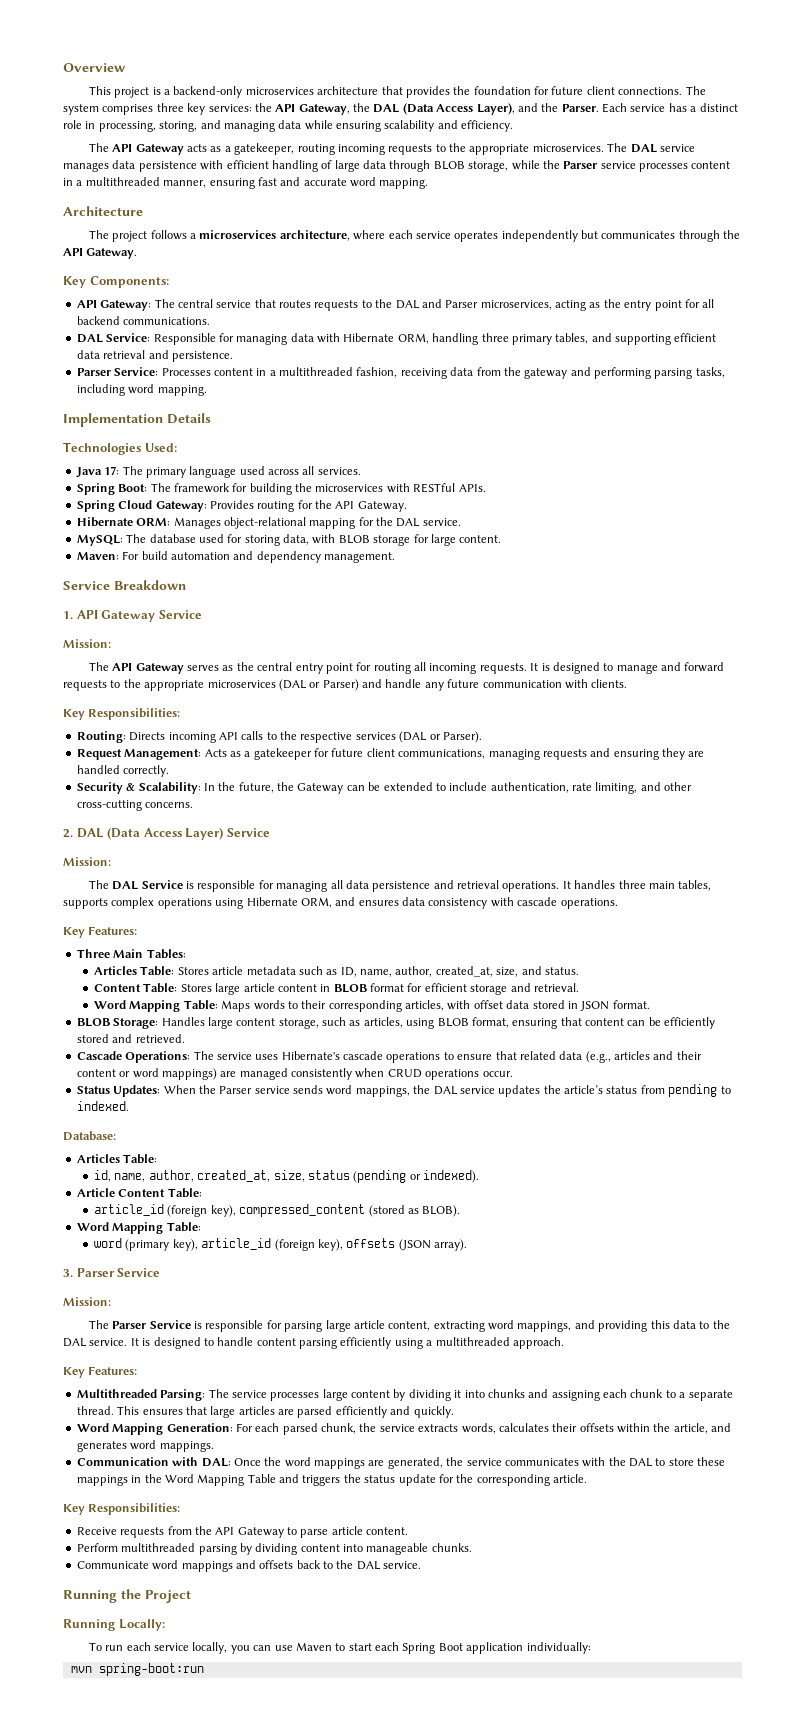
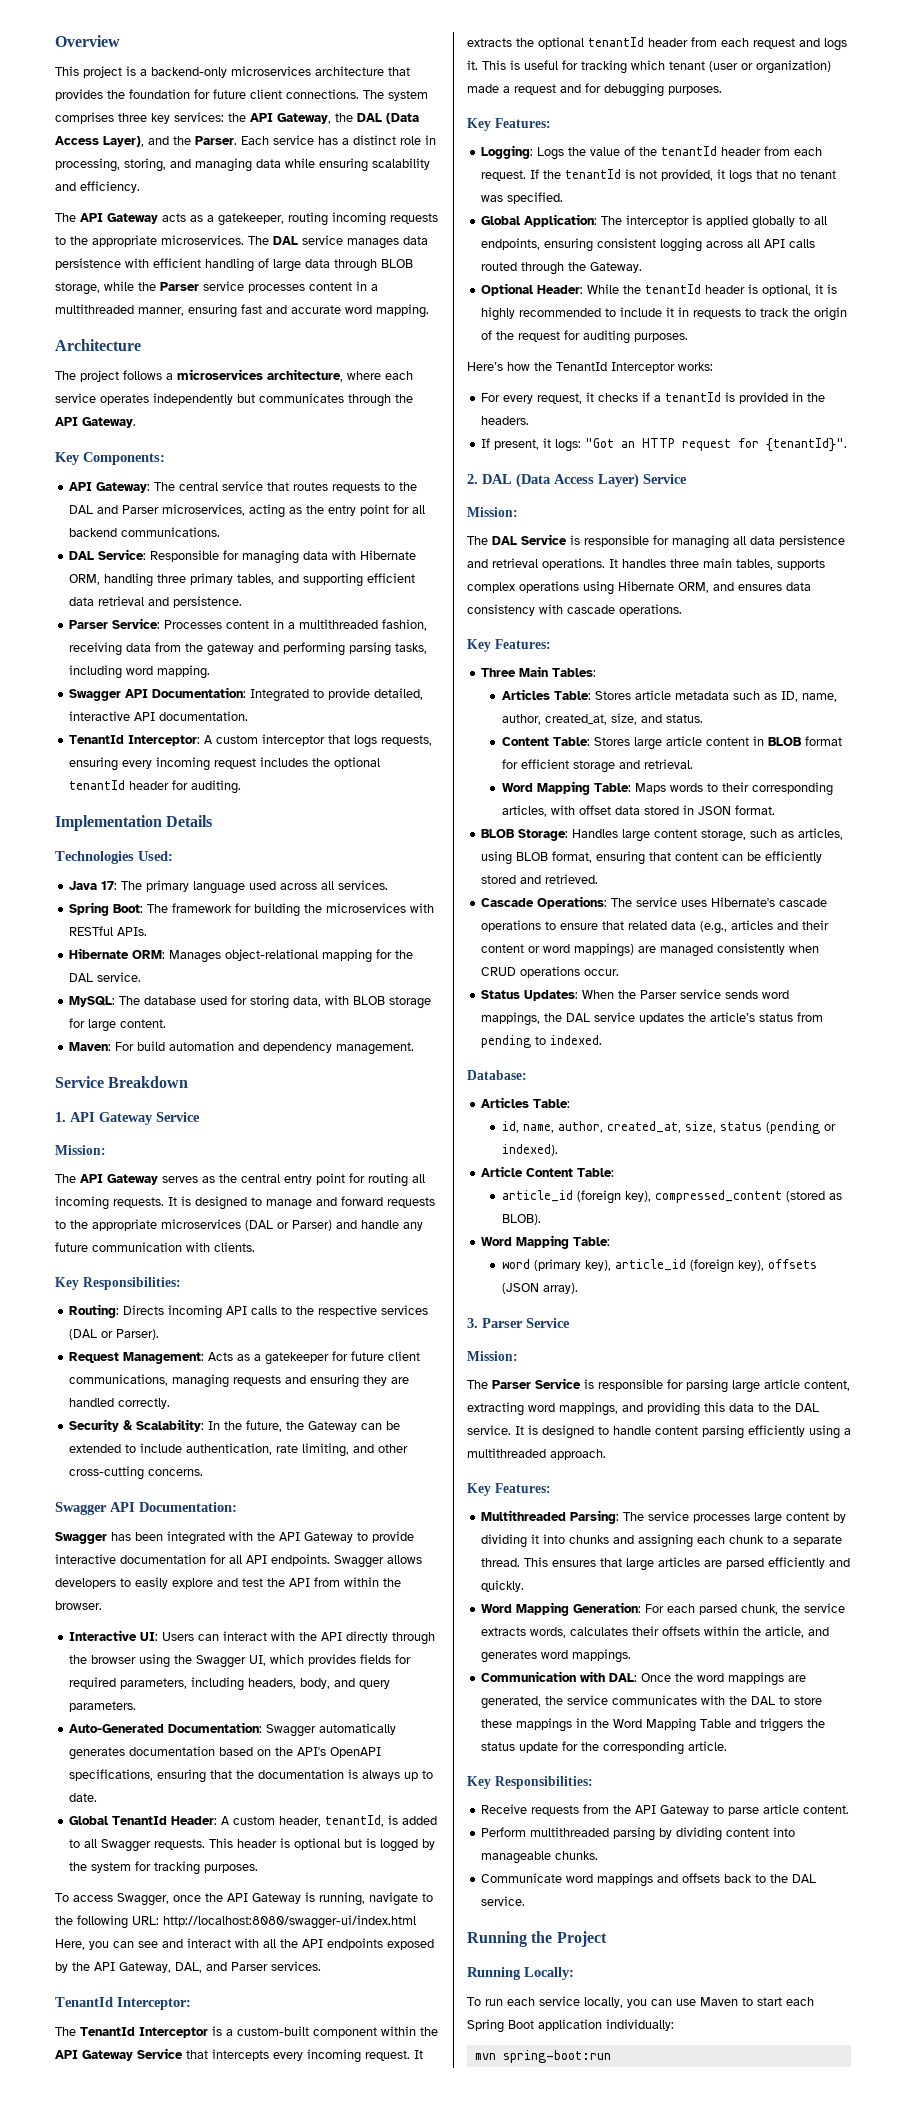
+ Swagger API Documentation: Integrated to provide detailed, interactive API documentation.
+ TenantId Interceptor: A custom interceptor that logs requests, ensuring every incoming request includes the optional tenantId header for auditing.
- Spring Cloud Gateway: Provides routing for the API Gateway.
  Security & Scalability: In the future, the Gateway can be extended to include authentication, rate limiting, and other cross-cutting concerns.
+ Swagger API Documentation:
+ Swagger has been integrated with the API Gateway to provide interactive documentation for all API endpoints. Swagger allows developers to easily explore and test the API from within the browser.
+ Interactive UI: Users can interact with the API directly through the browser using the Swagger UI, which provides fields for required parameters, including headers, body, and query parameters.
+ Auto-Generated Documentation: Swagger automatically generates documentation based on the API's OpenAPI specifications, ensuring that the documentation is always up to date.
+ Global TenantId Header: A custom header, tenantId, is added to all Swagger requests. This header is optional but is logged by the system for tracking purposes.
+ To access Swagger, once the API Gateway is running, navigate to the following URL: http://localhost:8080/swagger-ui/index.html Here, you can see and interact with all the API endpoints exposed by the API Gateway, DAL, and Parser services.
+ TenantId Interceptor:
+ The TenantId Interceptor is a custom-built component within the API Gateway Service that intercepts every incoming request. It extracts the optional tenantId header from each request and logs it. This is useful for tracking which tenant (user or organization) made a request and for debugging purposes.
+ Key Features:
+ Logging: Logs the value of the tenantId header from each request. If the tenantId is not provided, it logs that no tenant was specified.
+ Global Application: The interceptor is applied globally to all endpoints, ensuring consistent logging across all API calls routed through the Gateway.
+ Optional Header: While the tenantId header is optional, it is highly recommended to include it in requests to track the origin of the request for auditing purposes.
+ Here’s how the TenantId Interceptor works:
+ For every request, it checks if a tenantId is provided in the headers.
+ If present, it logs: "Got an HTTP request for {tenantId}".

